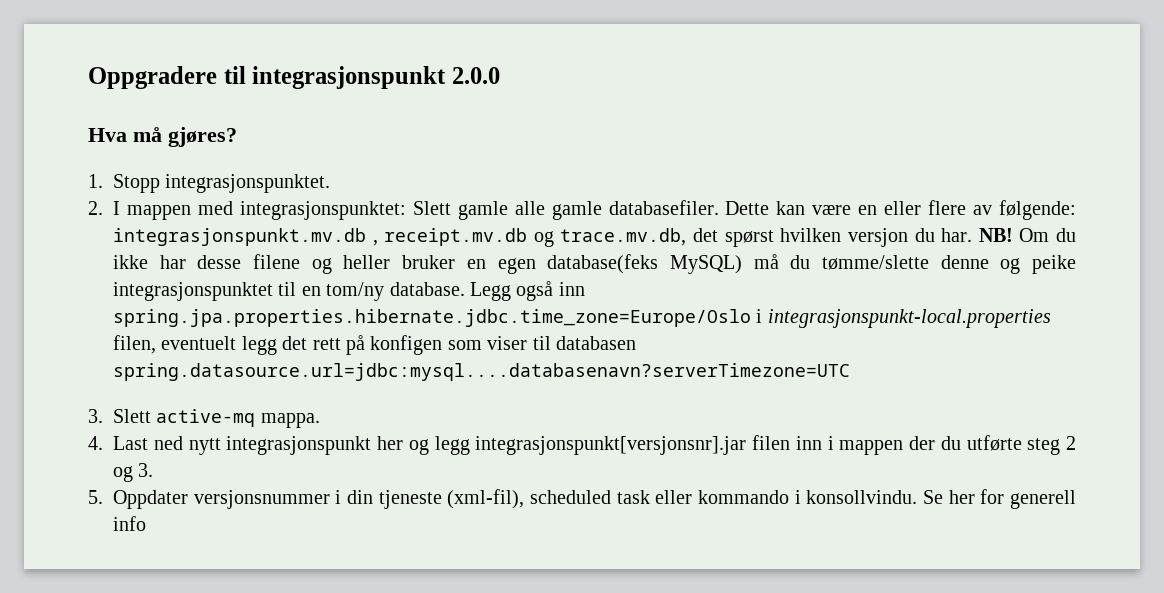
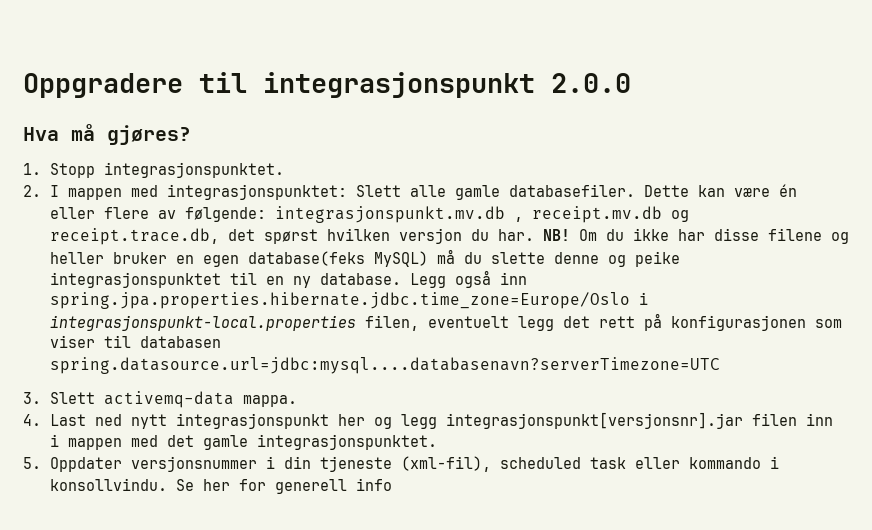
- 2. I mappen med integrasjonspunktet: Slett gamle alle gamle databasefiler.
+ 2. I mappen med integrasjonspunktet: Slett alle gamle databasefiler.
- Dette kan være en eller flere av følgende: integrasjonspunkt.mv.db , receipt.mv.db og trace.mv.db, det spørst hvilken versjon du har.
+ Dette kan være én eller flere av følgende: integrasjonspunkt.mv.db , receipt.mv.db og receipt.trace.db, det spørst hvilken versjon du har.
- Om du ikke har desse filene og heller bruker en egen database(feks MySQL) må du tømme/slette denne og peike integrasjonspunktet til en tom/ny database.
+ Om du ikke har disse filene og heller bruker en egen database(feks MySQL) må du slette denne og peike integrasjonspunktet til en ny database.
- Legg også inn spring.jpa.properties.hibernate.jdbc.time_zone=Europe/Oslo i integrasjonspunkt-local.properties filen, eventuelt legg det rett på konfigen som viser til databasen spring.datasource.url=jdbc:mysql....databasenavn?serverTimezone=UTC
+ Legg også inn spring.jpa.properties.hibernate.jdbc.time_zone=Europe/Oslo i integrasjonspunkt-local.properties filen, eventuelt legg det rett på konfigurasjonen som viser til databasen spring.datasource.url=jdbc:mysql....databasenavn?serverTimezone=UTC
- 3. Slett active-mq mappa.
+ 3. Slett activemq-data mappa.
- 4. Last ned nytt integrasjonspunkt her og legg integrasjonspunkt[versjonsnr].jar filen inn i mappen der du utførte steg 2 og 3.
+ 4. Last ned nytt integrasjonspunkt her og legg integrasjonspunkt[versjonsnr].jar filen inn i mappen med det gamle integrasjonspunktet.

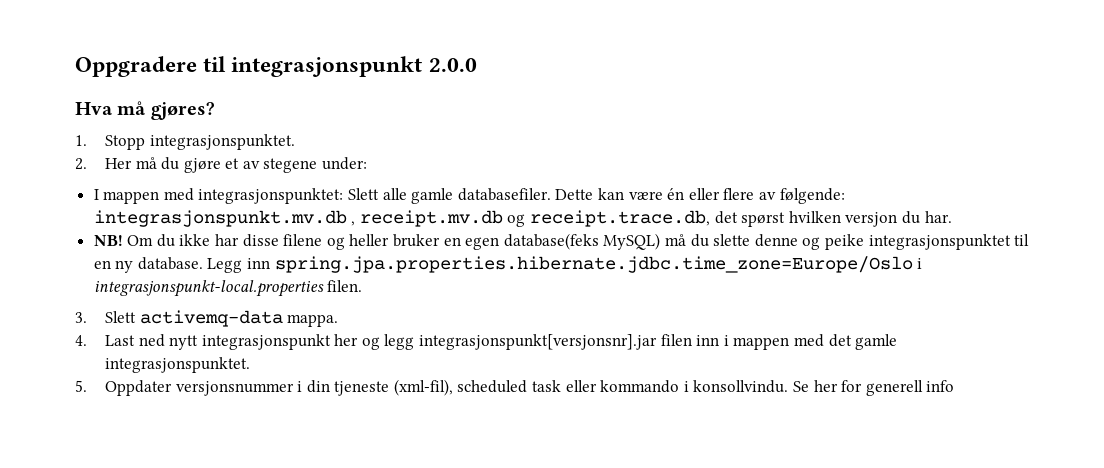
- 2. I mappen med integrasjonspunktet: Slett alle gamle databasefiler.
+ 2. Her må du gjøre et av stegene under:
+ I mappen med integrasjonspunktet: Slett alle gamle databasefiler.
- Dette kan være én eller flere av følgende: integrasjonspunkt.mv.db , receipt.mv.db og receipt.trace.db, det spørst hvilken versjon du har. NB!
+ Dette kan være én eller flere av følgende: integrasjonspunkt.mv.db , receipt.mv.db og receipt.trace.db, det spørst hvilken versjon du har.
+ NB!
- Legg også inn spring.jpa.properties.hibernate.jdbc.time_zone=Europe/Oslo i integrasjonspunkt-local.properties filen, eventuelt legg det rett på konfigurasjonen som viser til databasen spring.datasource.url=jdbc:mysql....databasenavn?serverTimezone=UTC
+ Legg inn spring.jpa.properties.hibernate.jdbc.time_zone=Europe/Oslo i integrasjonspunkt-local.properties filen.

